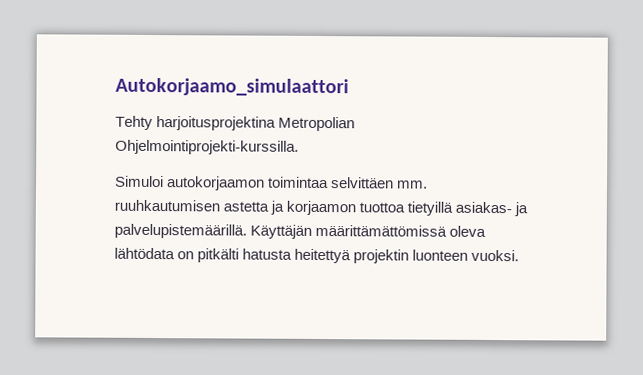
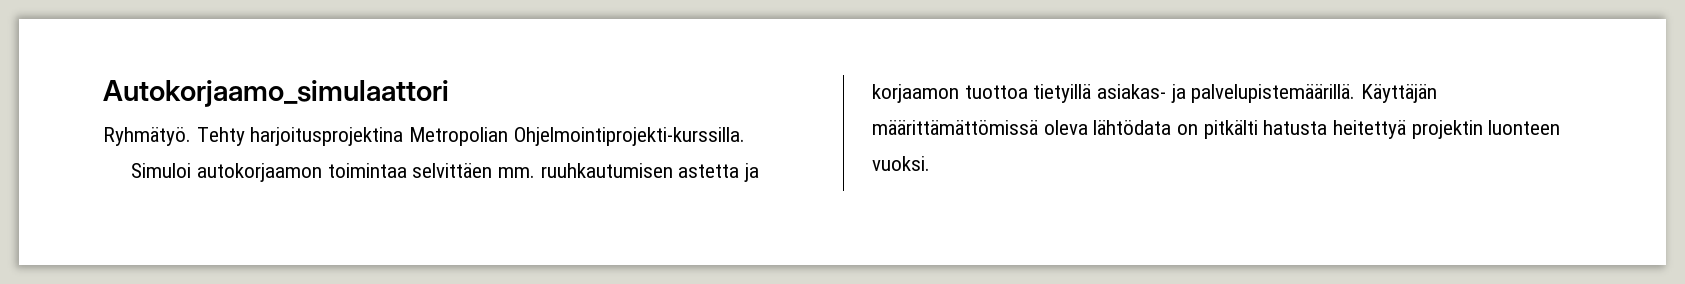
+ Ryhmätyö.

